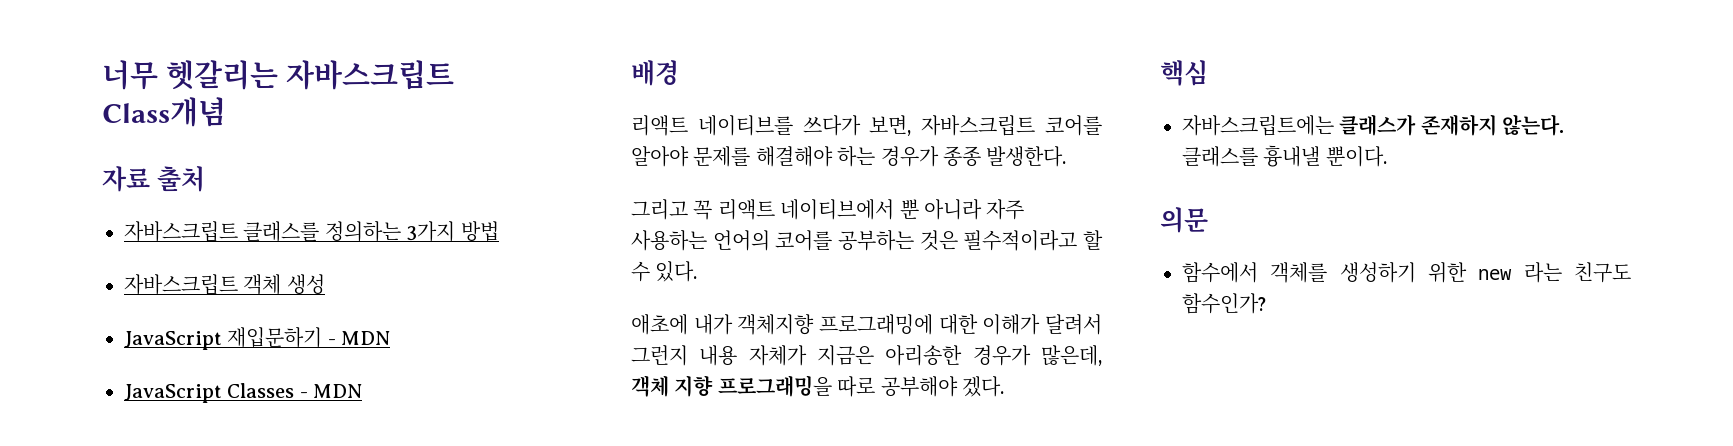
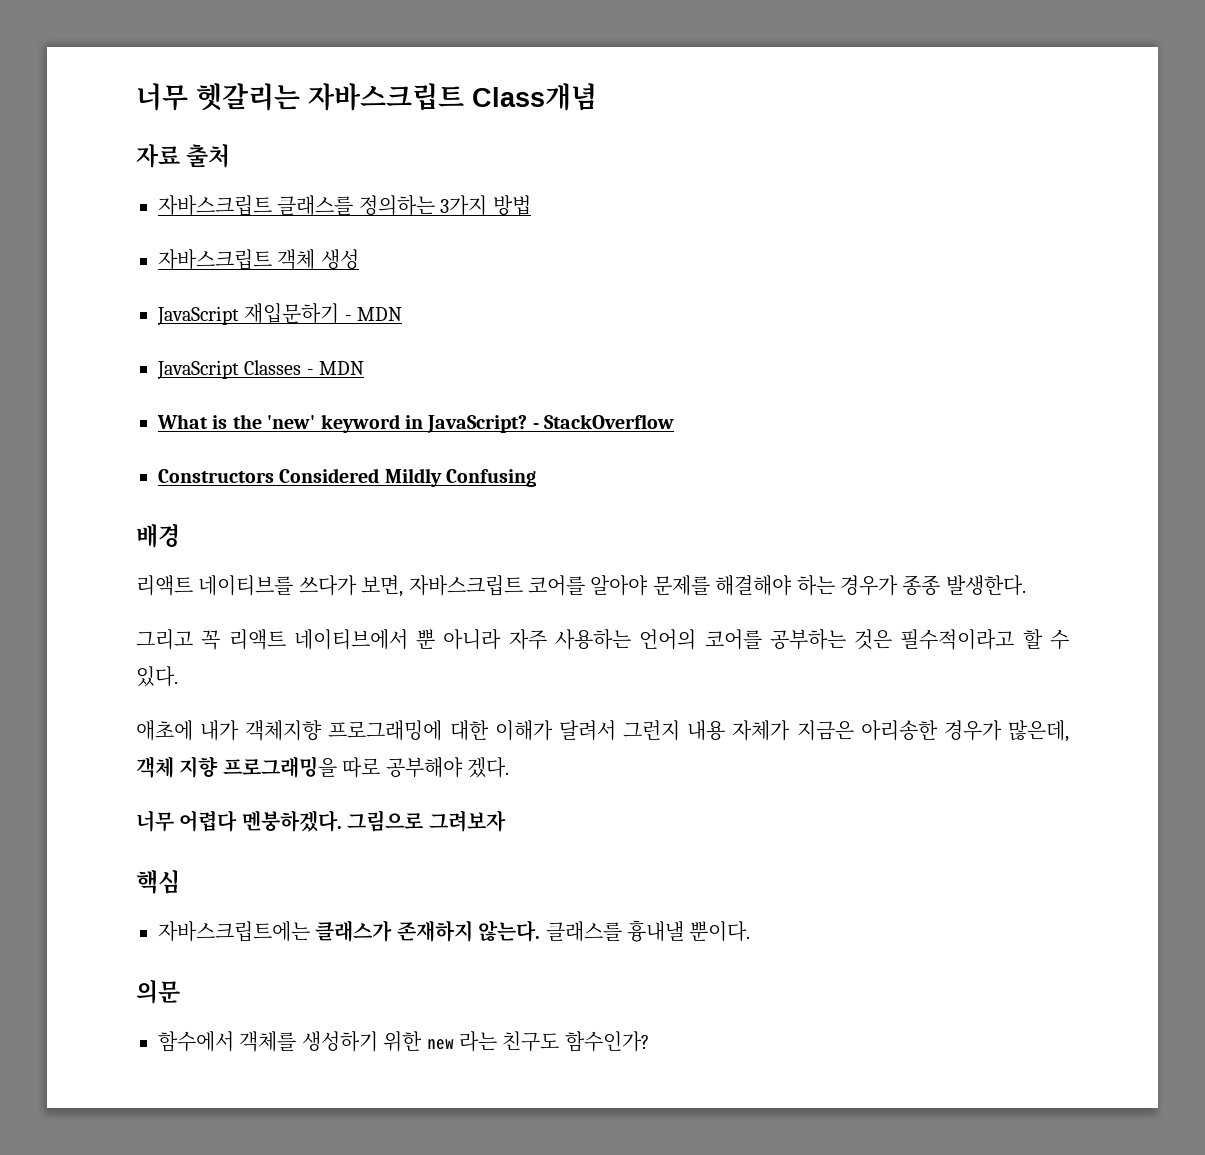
+ What is the 'new' keyword in JavaScript? - StackOverflow
+ Constructors Considered Mildly Confusing
+ 너무 어렵다 멘붕하겠다. 그림으로 그려보자

